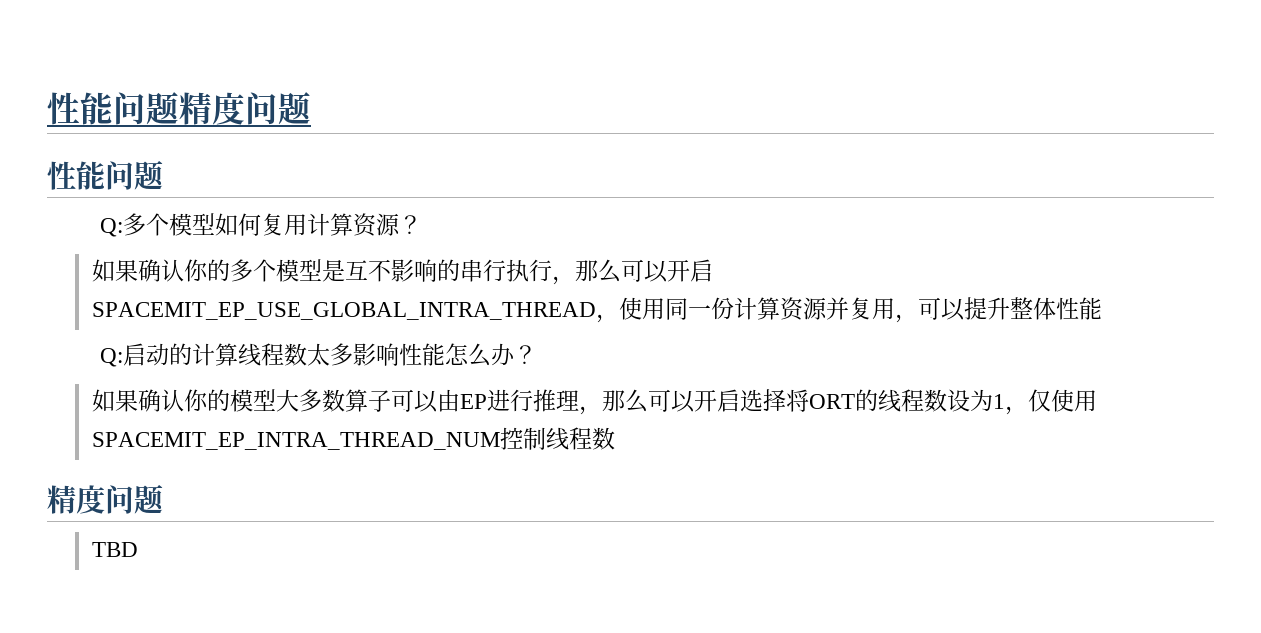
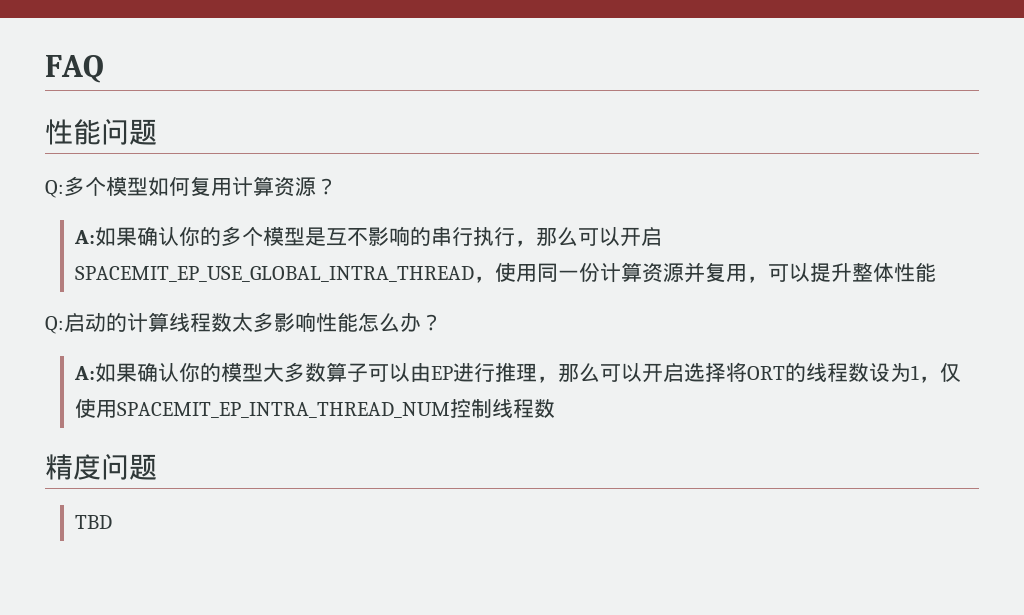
- 性能问题精度问题
+ FAQ
- 如果确认你的多个模型是互不影响的串行执行，那么可以开启SPACEMIT_EP_USE_GLOBAL_INTRA_THREAD，使用同一份计算资源并复用，可以提升整体性能
+ A:如果确认你的多个模型是互不影响的串行执行，那么可以开启SPACEMIT_EP_USE_GLOBAL_INTRA_THREAD，使用同一份计算资源并复用，可以提升整体性能
- 如果确认你的模型大多数算子可以由EP进行推理，那么可以开启选择将ORT的线程数设为1，仅使用SPACEMIT_EP_INTRA_THREAD_NUM控制线程数
+ A:如果确认你的模型大多数算子可以由EP进行推理，那么可以开启选择将ORT的线程数设为1，仅使用SPACEMIT_EP_INTRA_THREAD_NUM控制线程数

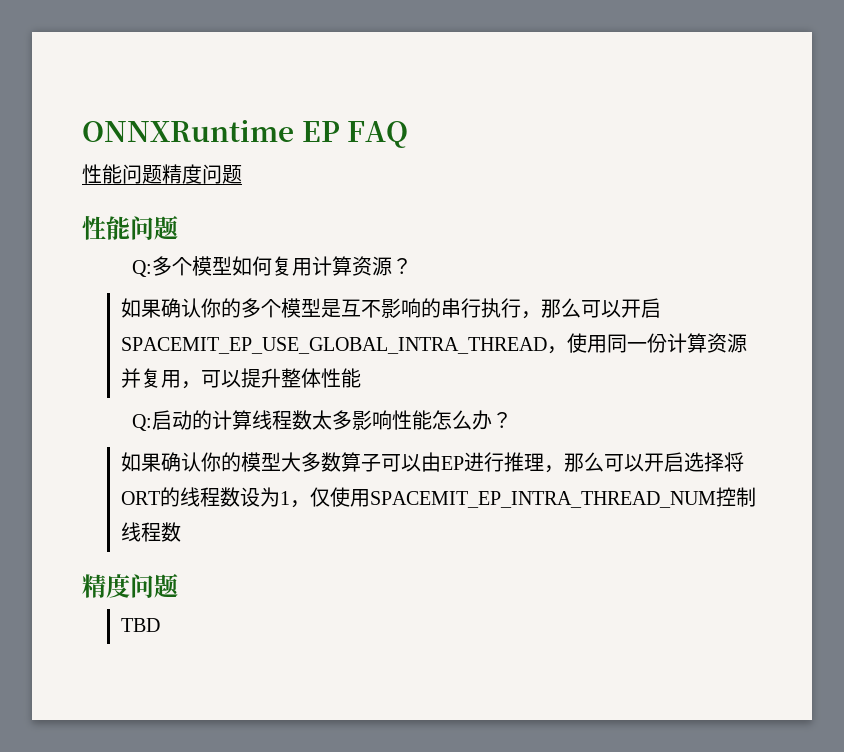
- FAQ
+ ONNXRuntime EP FAQ
+ 性能问题精度问题
- A:如果确认你的多个模型是互不影响的串行执行，那么可以开启SPACEMIT_EP_USE_GLOBAL_INTRA_THREAD，使用同一份计算资源并复用，可以提升整体性能
+ 如果确认你的多个模型是互不影响的串行执行，那么可以开启SPACEMIT_EP_USE_GLOBAL_INTRA_THREAD，使用同一份计算资源并复用，可以提升整体性能
- A:如果确认你的模型大多数算子可以由EP进行推理，那么可以开启选择将ORT的线程数设为1，仅使用SPACEMIT_EP_INTRA_THREAD_NUM控制线程数
+ 如果确认你的模型大多数算子可以由EP进行推理，那么可以开启选择将ORT的线程数设为1，仅使用SPACEMIT_EP_INTRA_THREAD_NUM控制线程数

